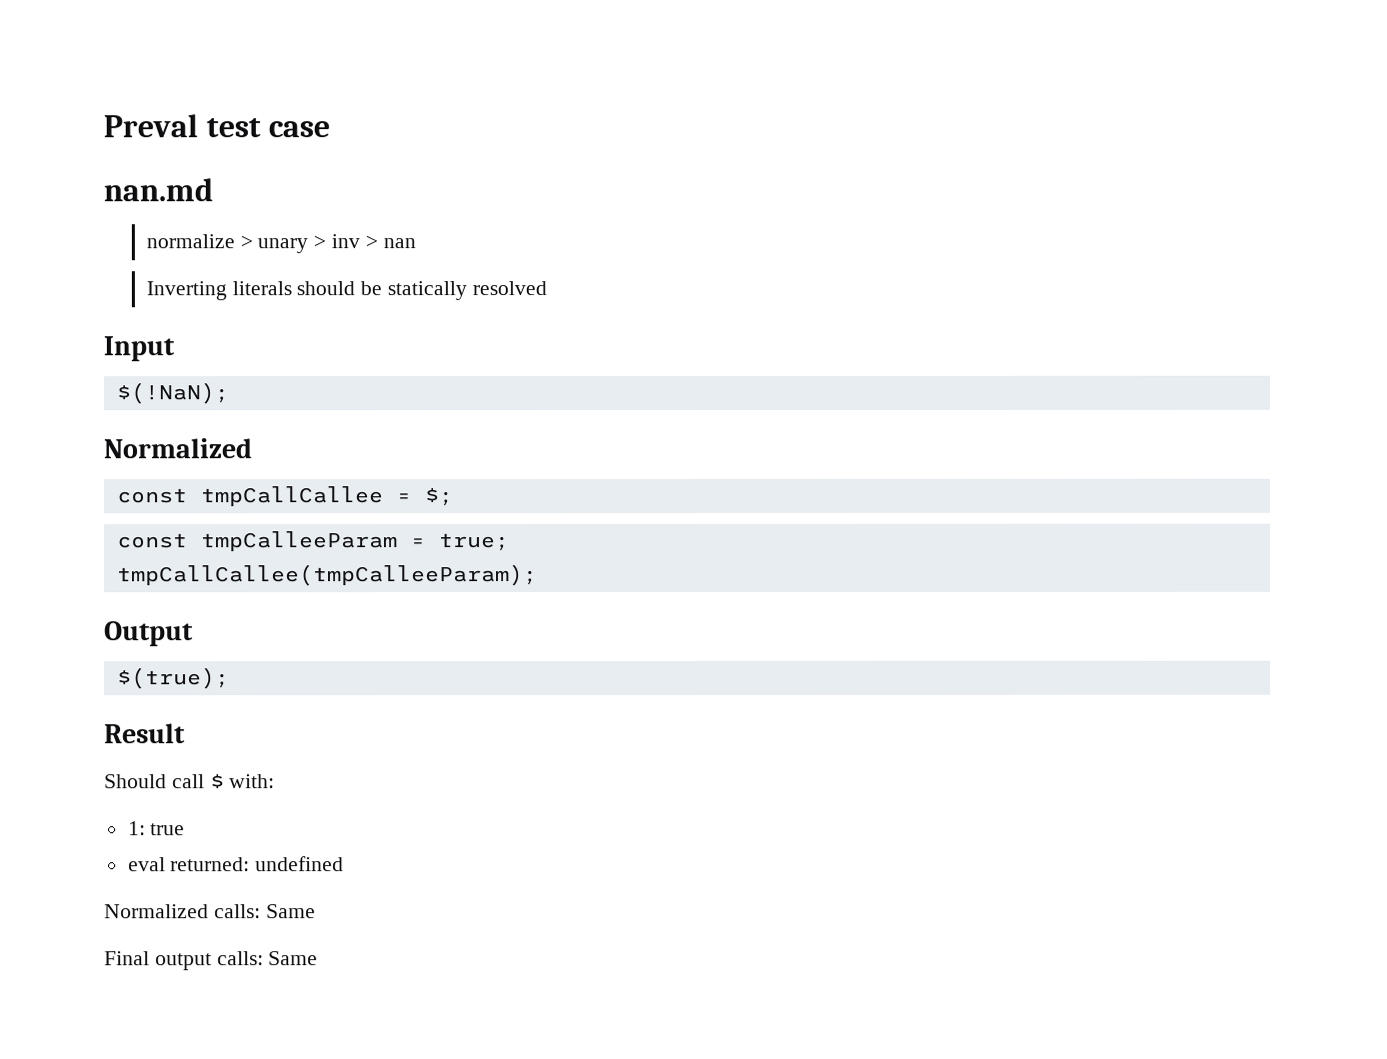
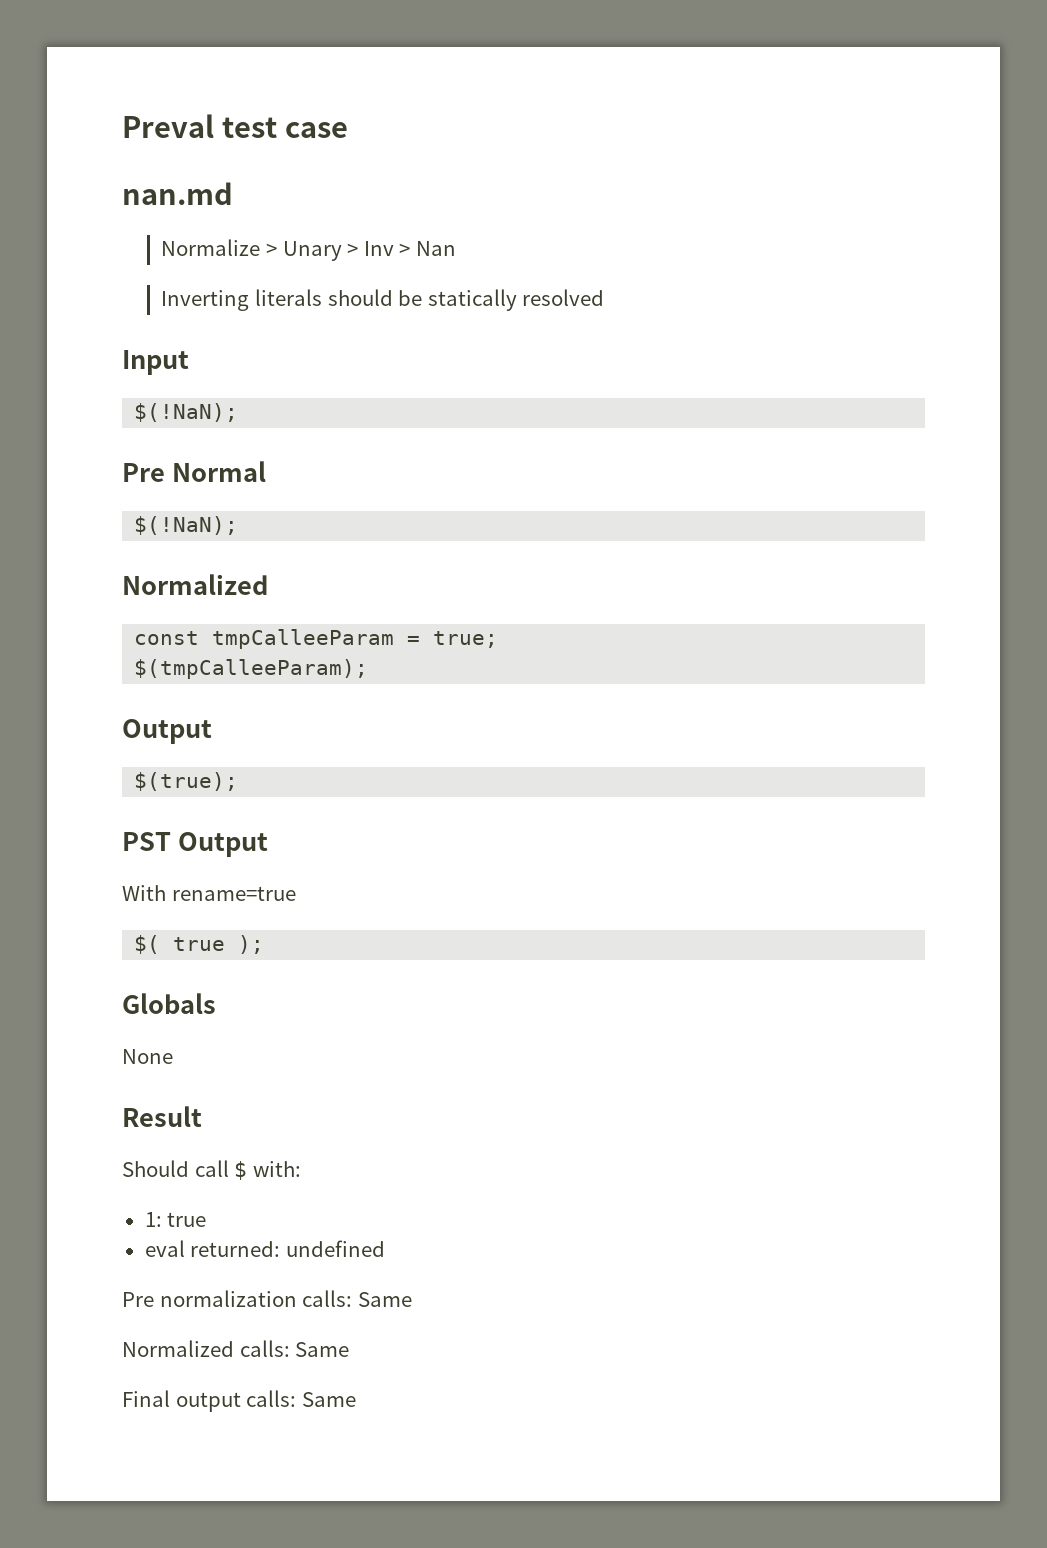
- normalize > unary > inv > nan
+ Normalize > Unary > Inv > Nan
  Input
  $(!NaN);
+ Pre Normal
+ $(!NaN);
  Normalized
- const tmpCallCallee = $;
- tmpCallCallee(tmpCalleeParam);
+ $(tmpCalleeParam);
+ PST Output
+ With rename=true
+ $( true );
+ Globals
+ None
+ Pre normalization calls: Same

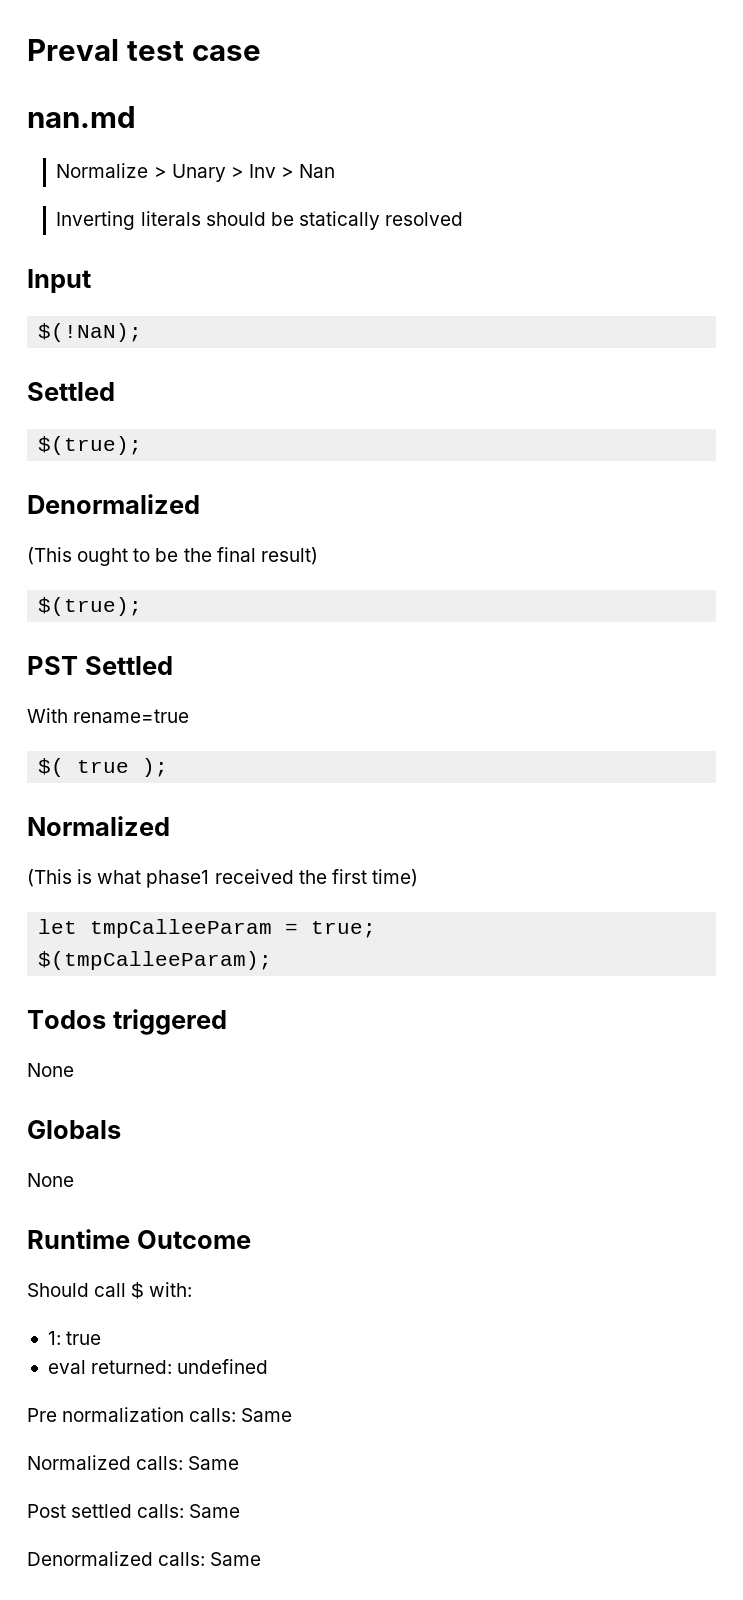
  Input
  $(!NaN);
- Pre Normal
- $(!NaN);
- Normalized
- const tmpCalleeParam = true;
- $(tmpCalleeParam);
- Output
+ Settled
+ $(true);
+ Denormalized
+ (This ought to be the final result)
- PST Output
+ PST Settled
  $( true );
+ Normalized
+ (This is what phase1 received the first time)
+ let tmpCalleeParam = true;
+ $(tmpCalleeParam);
+ Todos triggered
+ None
- Result
+ Runtime Outcome
- Final output calls: Same
+ Post settled calls: Same
+ Denormalized calls: Same

